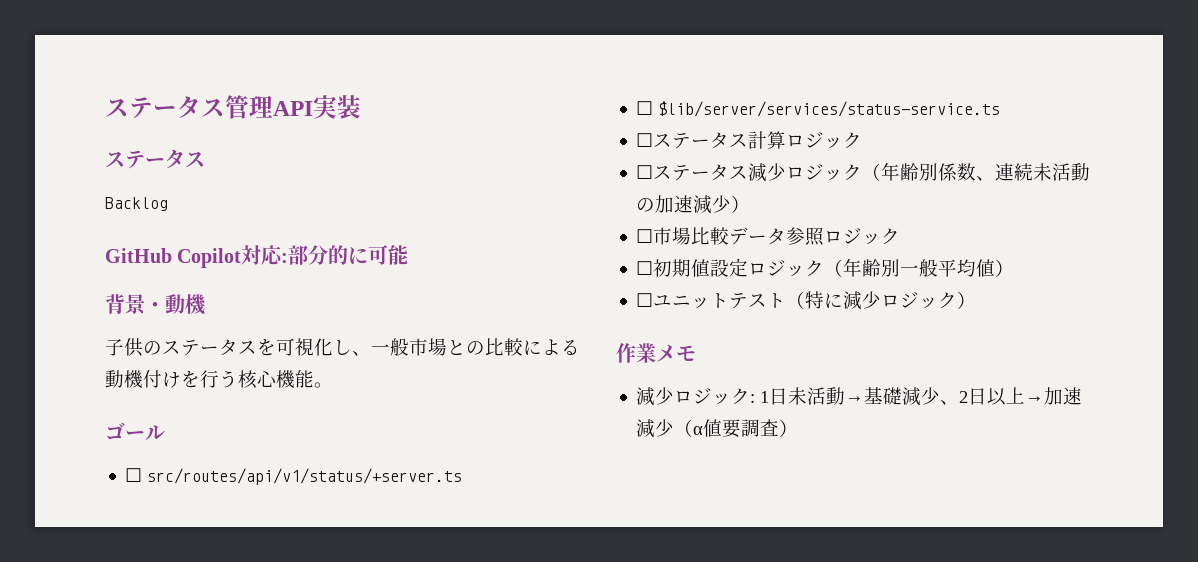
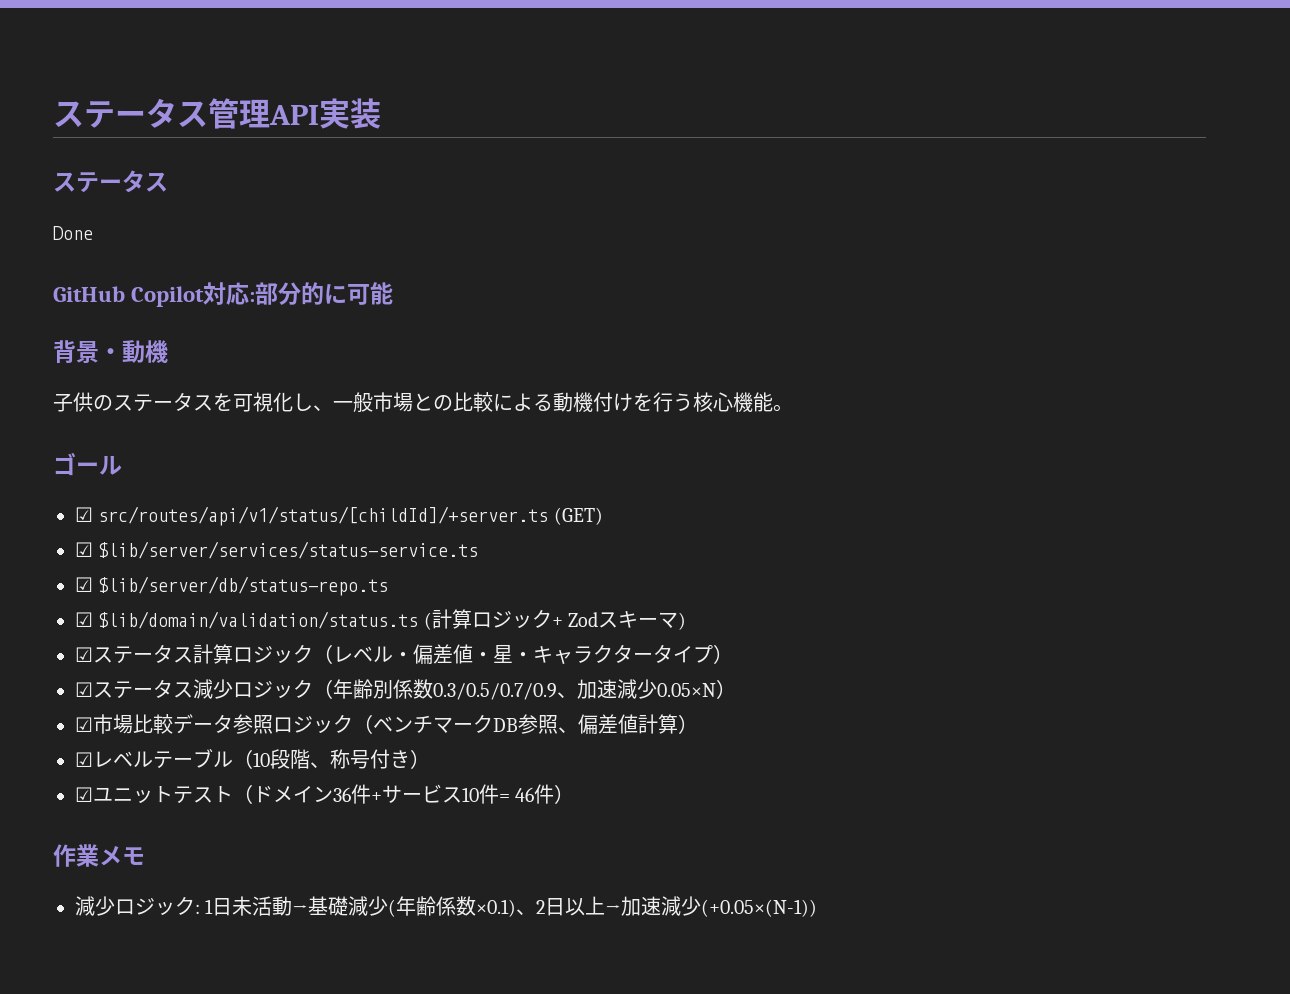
- Backlog
+ Done
- ☐ src/routes/api/v1/status/+server.ts
- ☐ $lib/server/services/status-service.ts
- ☐ステータス計算ロジック
- ☐ステータス減少ロジック（年齢別係数、連続未活動の加速減少）
- ☐市場比較データ参照ロジック
- ☐初期値設定ロジック（年齢別一般平均値）
- ☐ユニットテスト（特に減少ロジック）
+ ☑ src/routes/api/v1/status/[childId]/+server.ts (GET)
+ ☑ $lib/server/services/status-service.ts
+ ☑ $lib/server/db/status-repo.ts
+ ☑ $lib/domain/validation/status.ts (計算ロジック+ Zodスキーマ)
+ ☑ステータス計算ロジック（レベル・偏差値・星・キャラクタータイプ）
+ ☑ステータス減少ロジック（年齢別係数0.3/0.5/0.7/0.9、加速減少0.05×N）
+ ☑市場比較データ参照ロジック（ベンチマークDB参照、偏差値計算）
+ ☑レベルテーブル（10段階、称号付き）
+ ☑ユニットテスト（ドメイン36件+サービス10件= 46件）
- 減少ロジック: 1日未活動→基礎減少、2日以上→加速減少（α値要調査）
+ 減少ロジック: 1日未活動→基礎減少(年齢係数×0.1)、2日以上→加速減少(+0.05×(N-1))

